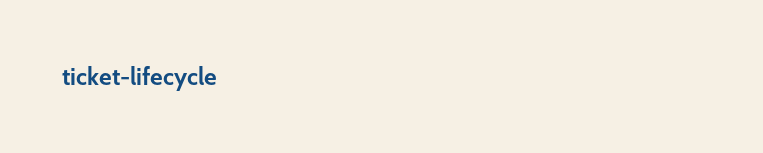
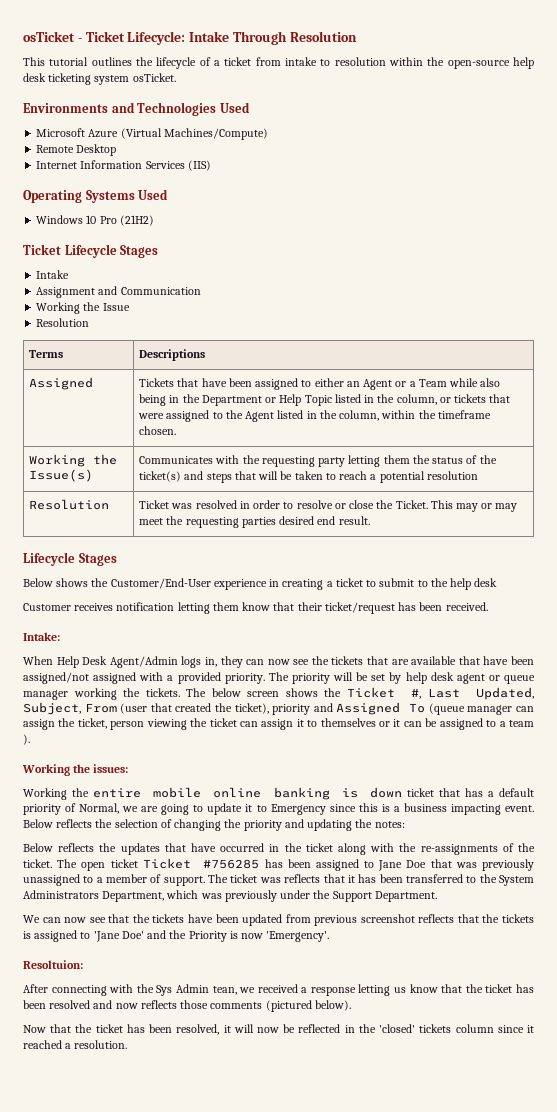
- ticket-lifecycle
+ osTicket - Ticket Lifecycle: Intake Through Resolution
+ This tutorial outlines the lifecycle of a ticket from intake to resolution within the open-source help desk ticketing system osTicket.
+ Environments and Technologies Used
+ Microsoft Azure (Virtual Machines/Compute)
+ Remote Desktop
+ Internet Information Services (IIS)
+ Operating Systems Used
+ Windows 10 Pro (21H2)
+ Ticket Lifecycle Stages
+ Intake
+ Assignment and Communication
+ Working the Issue
+ Resolution
+ Terms | Descriptions
+ Assigned | Tickets that have been assigned to either an Agent or a Team while also being in the Department or Help Topic listed in the column, or tickets that were assigned to the Agent listed in the column, within the timeframe chosen.
+ Working the Issue(s) | Communicates with the requesting party letting them the status of the ticket(s) and steps that will be taken to reach a potential resolution
+ Resolution | Ticket was resolved in order to resolve or close the Ticket. This may or may meet the requesting parties desired end result.
+ Lifecycle Stages
+ Below shows the Customer/End-User experience in creating a ticket to submit to the help desk
+ Customer receives notification letting them know that their ticket/request has been received.
+ Intake:
+ When Help Desk Agent/Admin logs in, they can now see the tickets that are available that have been assigned/not assigned with a provided priority. The priority will be set by help desk agent or queue manager working the tickets. The below screen shows the Ticket #, Last Updated, Subject, From (user that created the ticket), priority and Assigned To (queue manager can assign the ticket, person viewing the ticket can assign it to themselves or it can be assigned to a team ).
+ Working the issues:
+ Working the entire mobile online banking is down ticket that has a default priority of Normal, we are going to update it to Emergency since this is a business impacting event. Below reflects the selection of changing the priority and updating the notes:
+ Below reflects the updates that have occurred in the ticket along with the re-assignments of the ticket. The open ticket Ticket #756285 has been assigned to Jane Doe that was previously unassigned to a member of support. The ticket was reflects that it has been transferred to the System Administrators Department, which was previously under the Support Department.
+ We can now see that the tickets have been updated from previous screenshot reflects that the tickets is assigned to 'Jane Doe' and the Priority is now 'Emergency'.
+ Resoltuion:
+ After connecting with the Sys Admin tean, we received a response letting us know that the ticket has been resolved and now reflects those comments (pictured below).
+ Now that the ticket has been resolved, it will now be reflected in the 'closed' tickets column since it reached a resolution.

